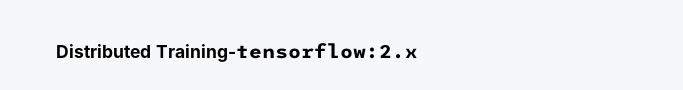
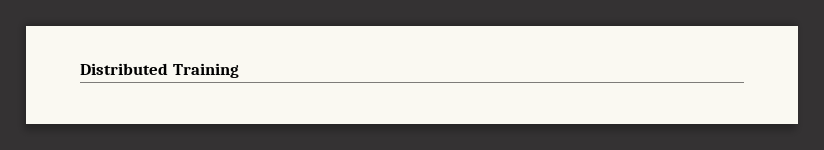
- Distributed Training-tensorflow:2.x
+ Distributed Training

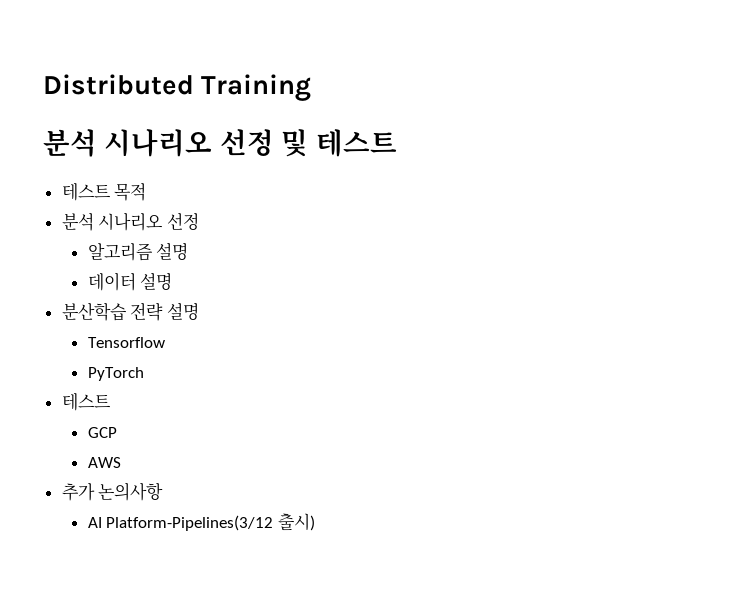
+ 분석 시나리오 선정 및 테스트
+ 테스트 목적
+ 분석 시나리오 선정
+ 알고리즘 설명
+ 데이터 설명
+ 분산학습 전략 설명
+ Tensorflow
+ PyTorch
+ 테스트
+ GCP
+ AWS
+ 추가 논의사항
+ AI Platform-Pipelines(3/12 출시)

